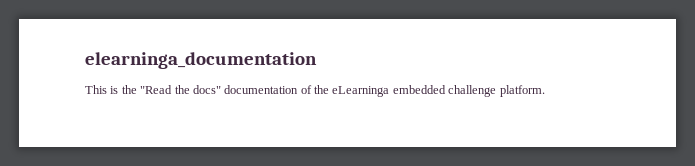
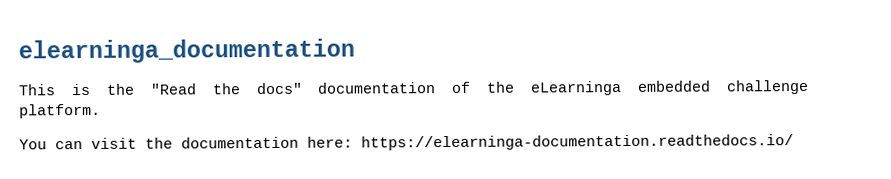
+ You can visit the documentation here: https://elearninga-documentation.readthedocs.io/

